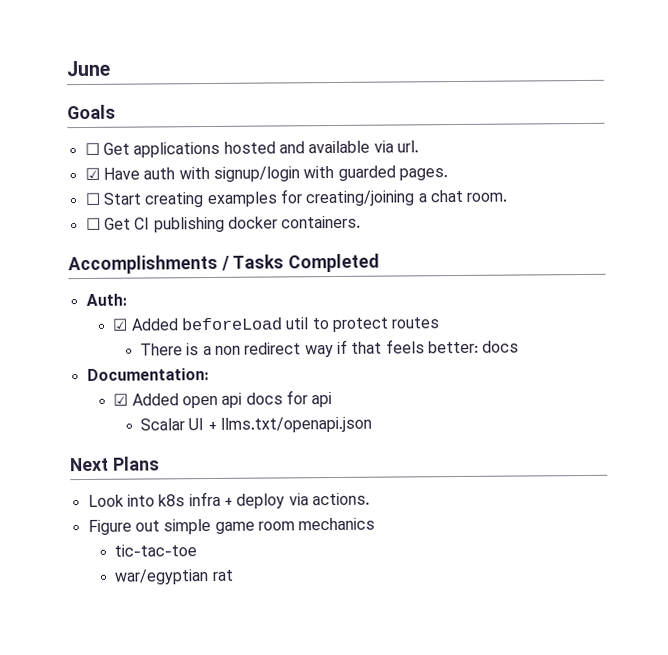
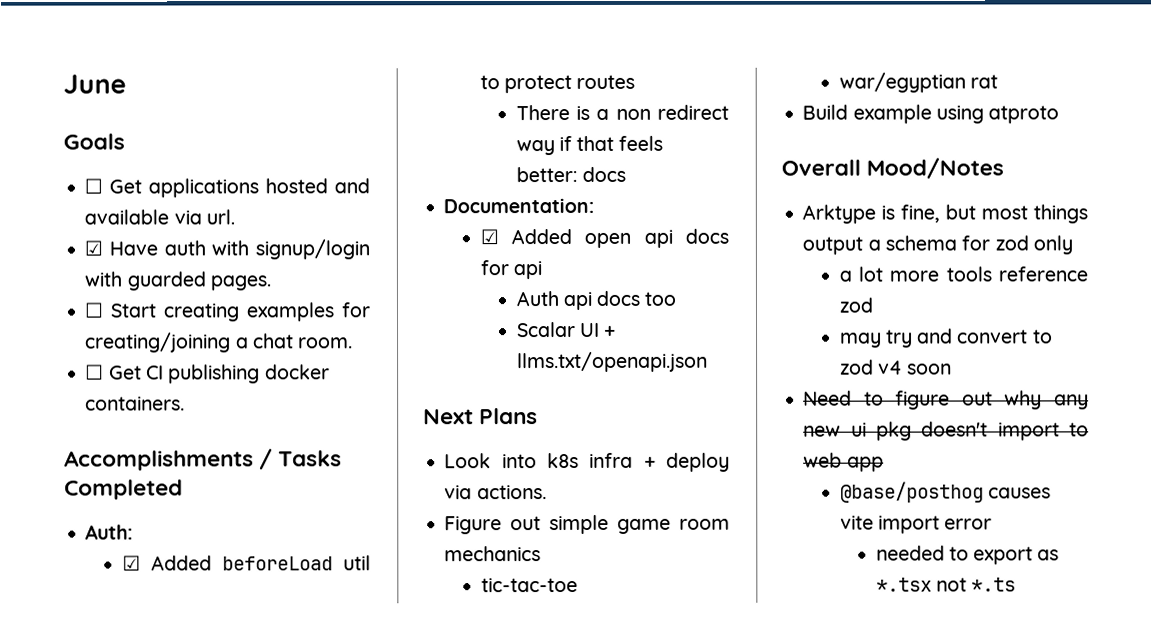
+ Auth api docs too
+ Build example using atproto
+ Overall Mood/Notes
+ Arktype is fine, but most things output a schema for zod only
+ a lot more tools reference zod
+ may try and convert to zod v4 soon
+ Need to figure out why any new ui pkg doesn't import to web app
+ @base/posthog causes vite import error
+ needed to export as *.tsx not *.ts

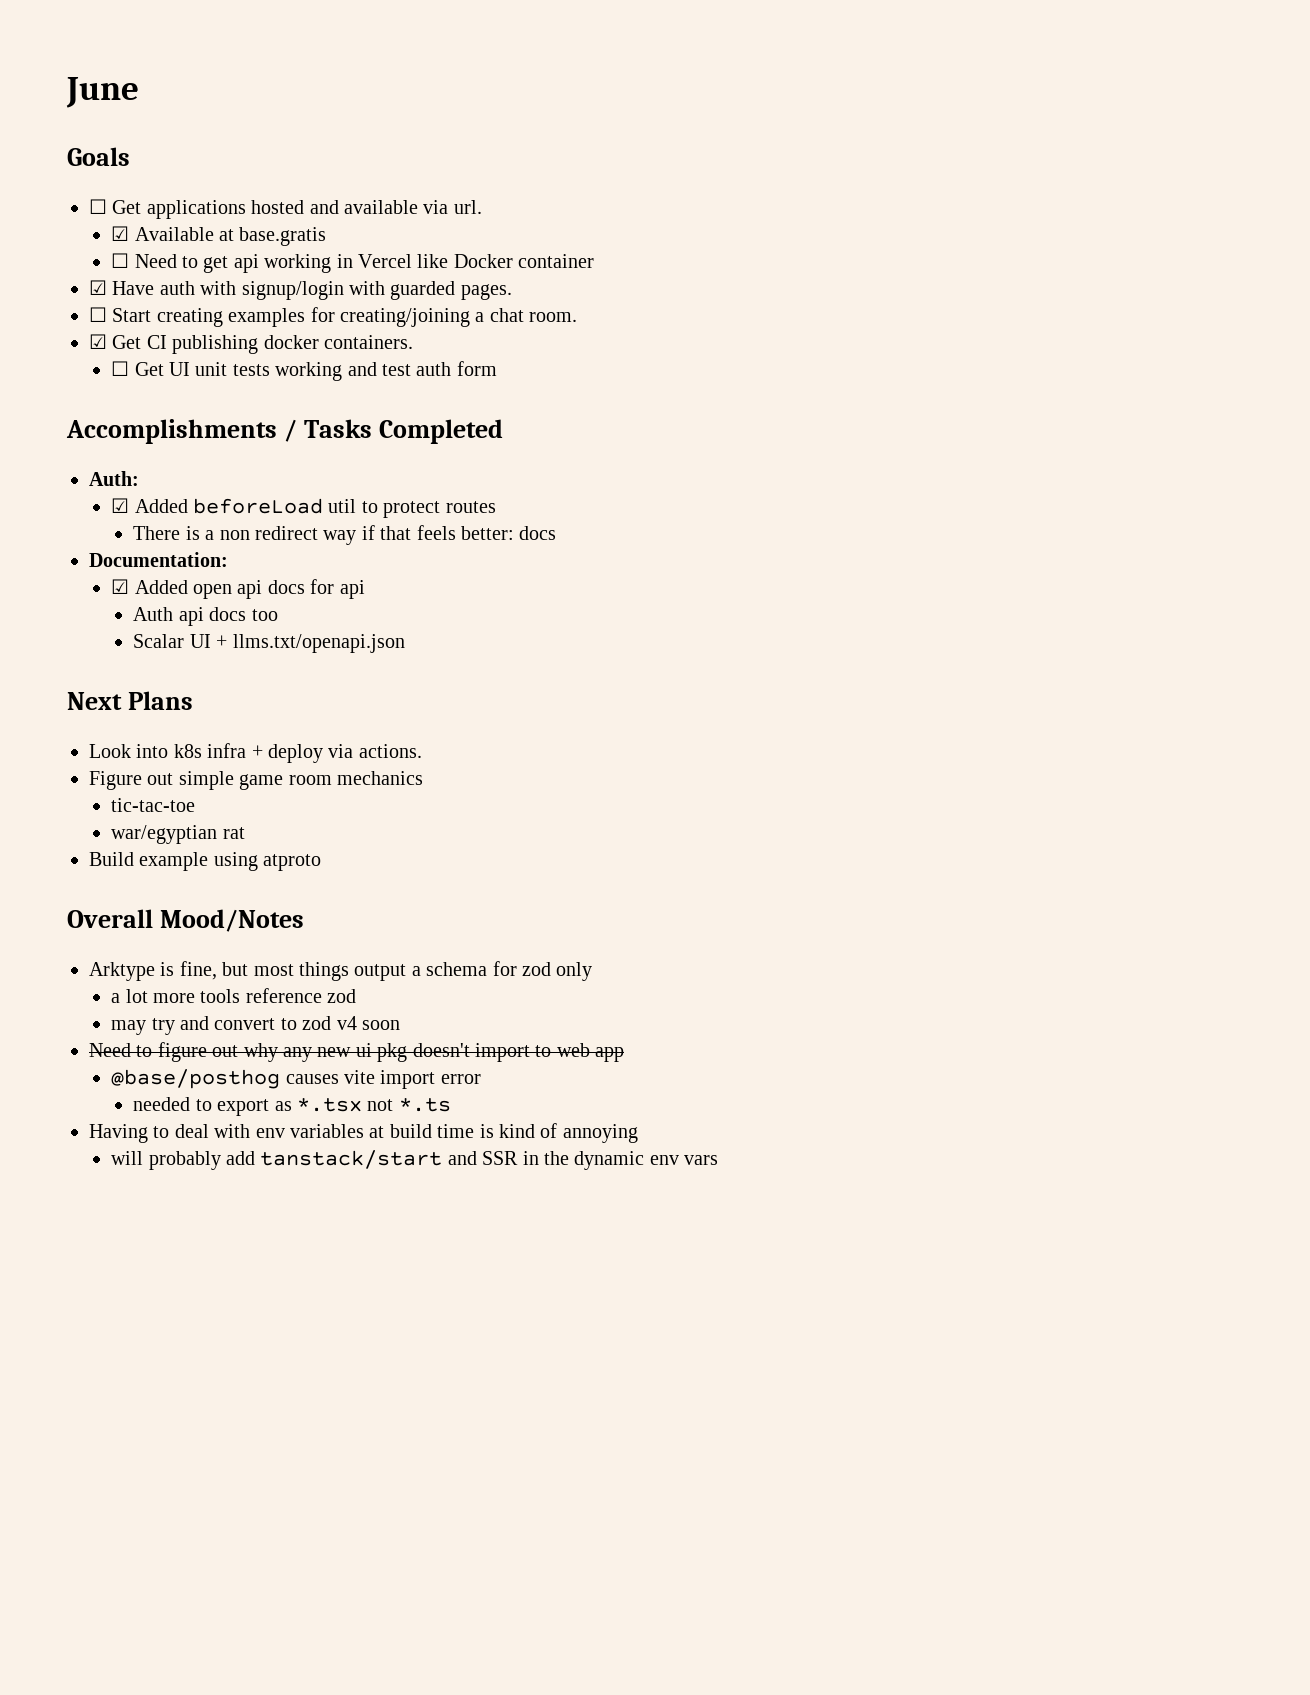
+ ☑ Available at base.gratis
+ ☐ Need to get api working in Vercel like Docker container
- ☐ Get CI publishing docker containers.
+ ☑ Get CI publishing docker containers.
+ ☐ Get UI unit tests working and test auth form
+ Having to deal with env variables at build time is kind of annoying
+ will probably add tanstack/start and SSR in the dynamic env vars

